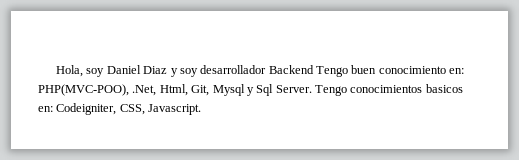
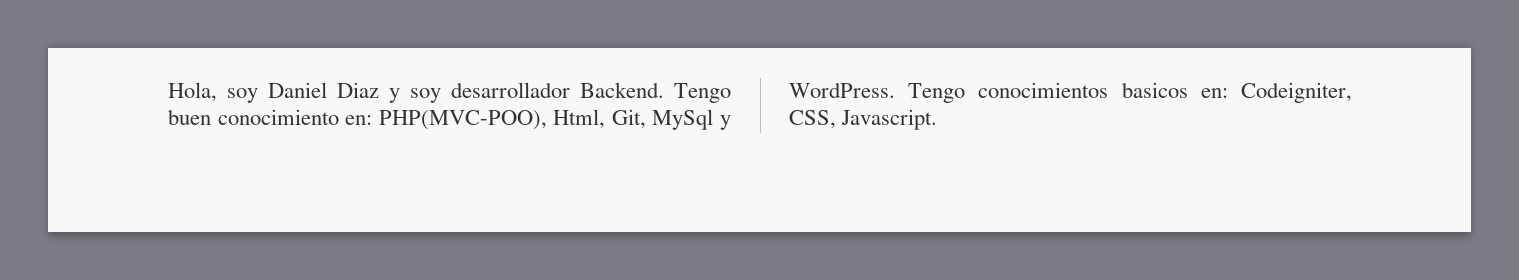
- Hola, soy Daniel Diaz y soy desarrollador Backend Tengo buen conocimiento en: PHP(MVC-POO), .Net, Html, Git, Mysql y Sql Server.
+ Hola, soy Daniel Diaz y soy desarrollador Backend. Tengo buen conocimiento en: PHP(MVC-POO), Html, Git, MySql y WordPress.

